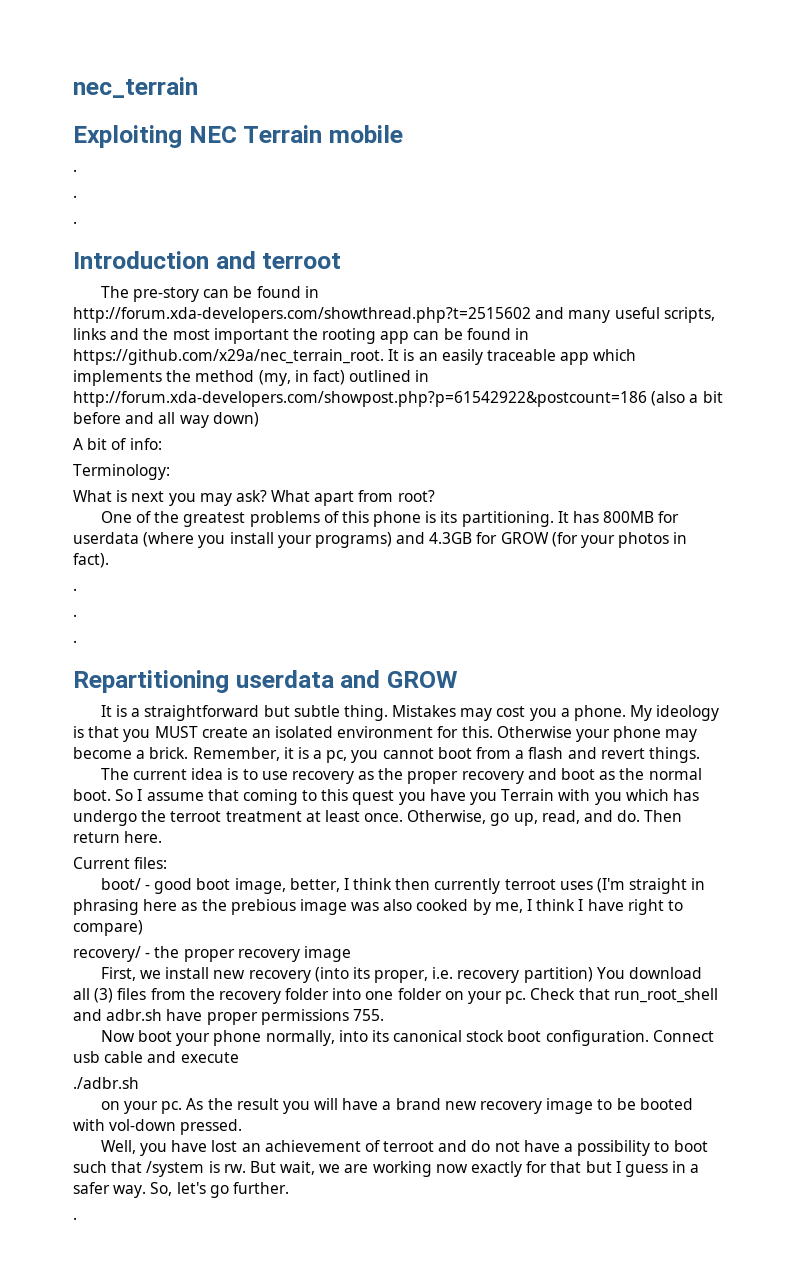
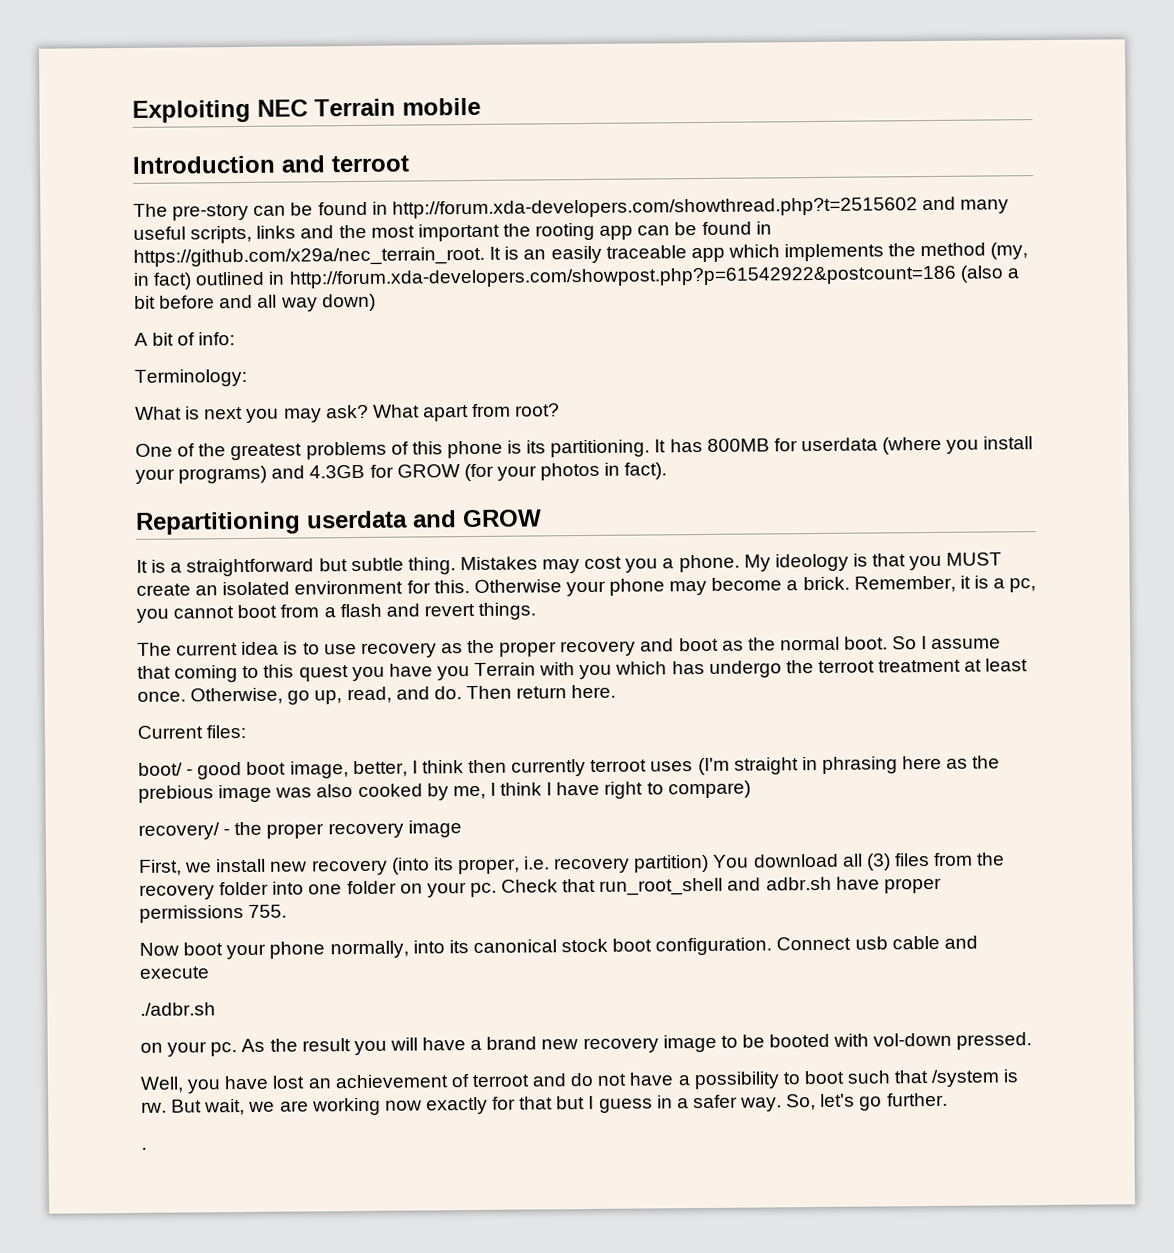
- nec_terrain
  Exploiting NEC Terrain mobile
- .
- .
- .
  It has 800MB for userdata (where you install your programs) and 4.3GB for GROW (for your photos in fact).
- .
- .
- .

